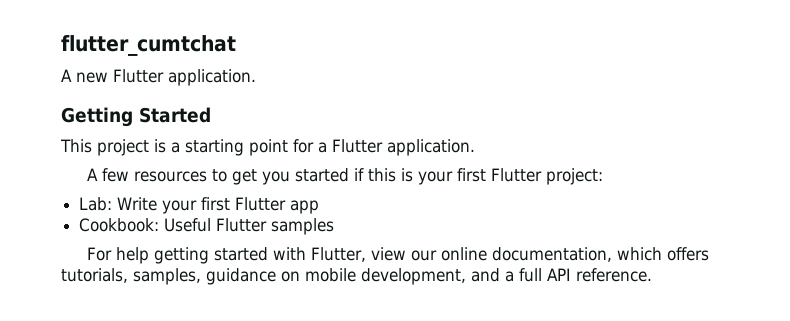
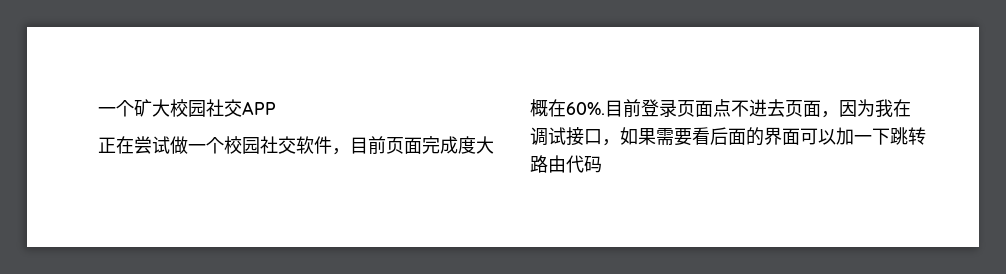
- flutter_cumtchat
- A new Flutter application.
- Getting Started
- This project is a starting point for a Flutter application.
- A few resources to get you started if this is your first Flutter project:
- Lab: Write your first Flutter app
- Cookbook: Useful Flutter samples
- For help getting started with Flutter, view our online documentation, which offers tutorials, samples, guidance on mobile development, and a full API reference.
+ 一个矿大校园社交APP
+ 正在尝试做一个校园社交软件，目前页面完成度大概在60%.目前登录页面点不进去页面，因为我在调试接口，如果需要看后面的界面可以加一下跳转路由代码

